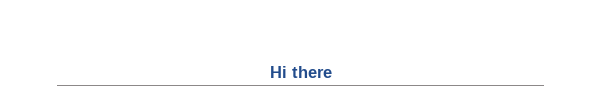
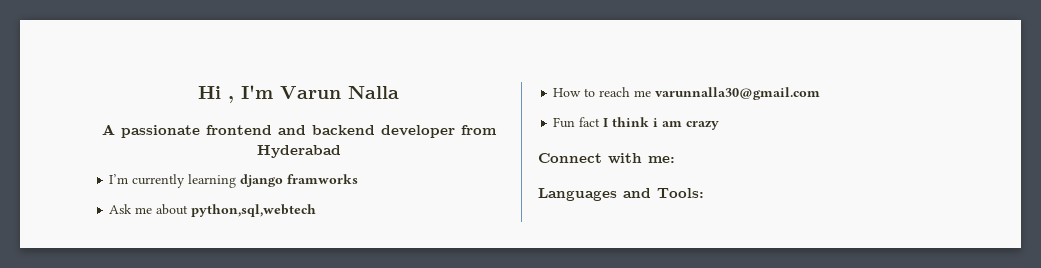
- Hi there
+ Hi , I'm Varun Nalla
+ A passionate frontend and backend developer from Hyderabad
+ I’m currently learning django framworks
+ Ask me about python,sql,webtech
+ How to reach me varunnalla30@gmail.com
+ Fun fact I think i am crazy
+ Connect with me:
+ Languages and Tools:

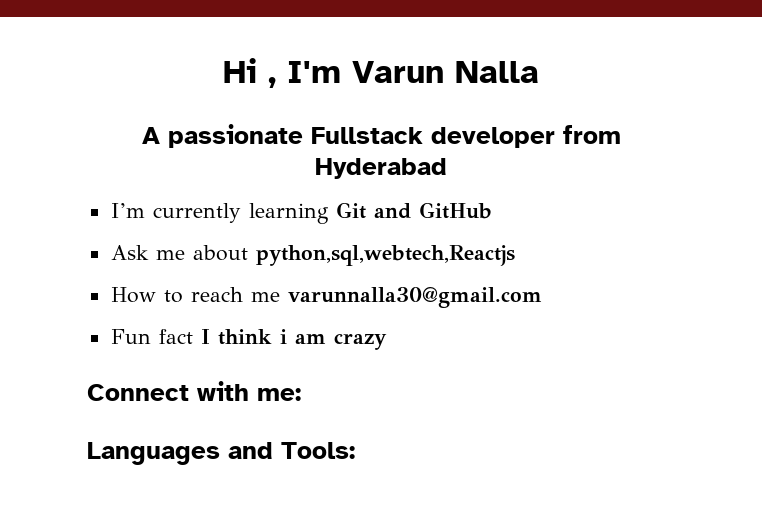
- A passionate frontend and backend developer from Hyderabad
+ A passionate Fullstack developer from Hyderabad
- I’m currently learning django framworks
+ I’m currently learning Git and GitHub
- Ask me about python,sql,webtech
+ Ask me about python,sql,webtech,Reactjs

